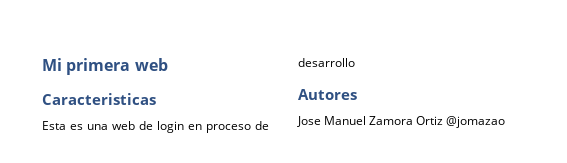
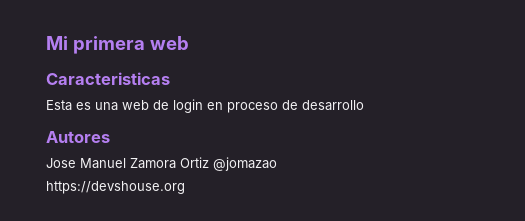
+ https://devshouse.org

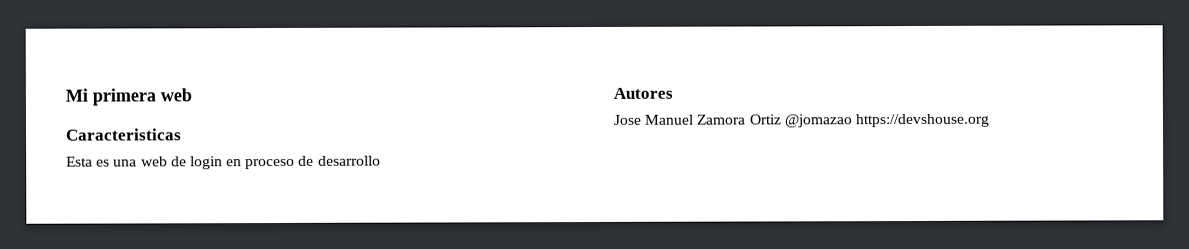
- Jose Manuel Zamora Ortiz @jomazao
- https://devshouse.org
+ Jose Manuel Zamora Ortiz @jomazao https://devshouse.org

